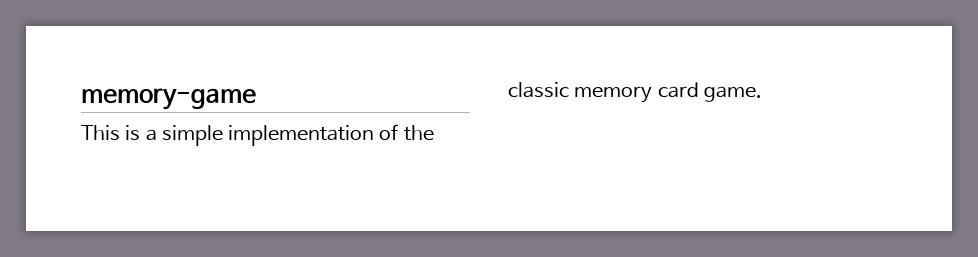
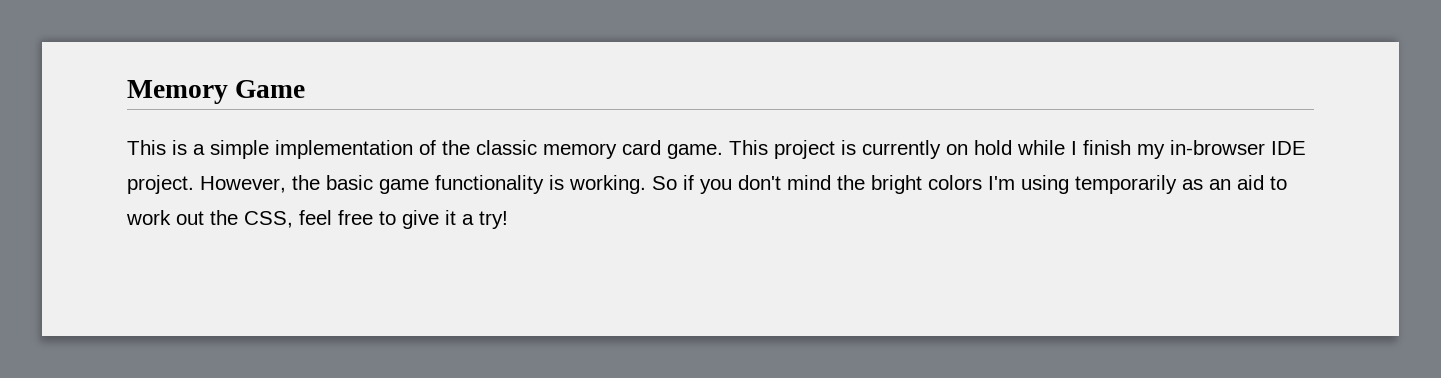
- memory-game
+ Memory Game
+ This project is currently on hold while I finish my in-browser IDE project. However, the basic game functionality is working. So if you don't mind the bright colors I'm using temporarily as an aid to work out the CSS, feel free to give it a try!

